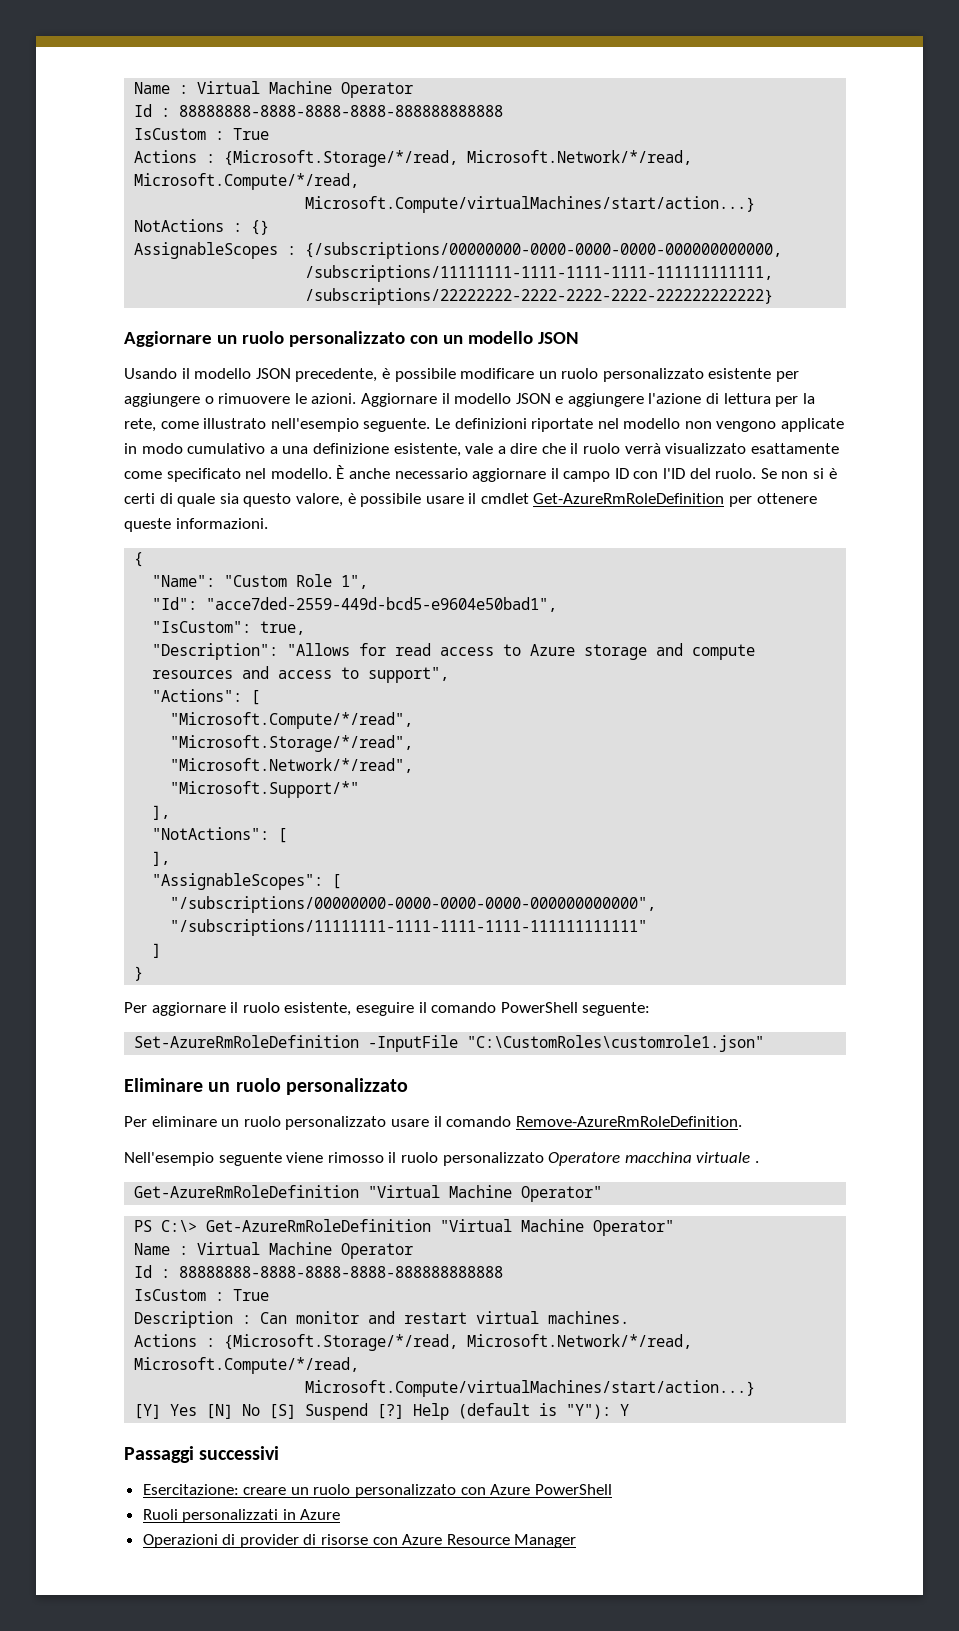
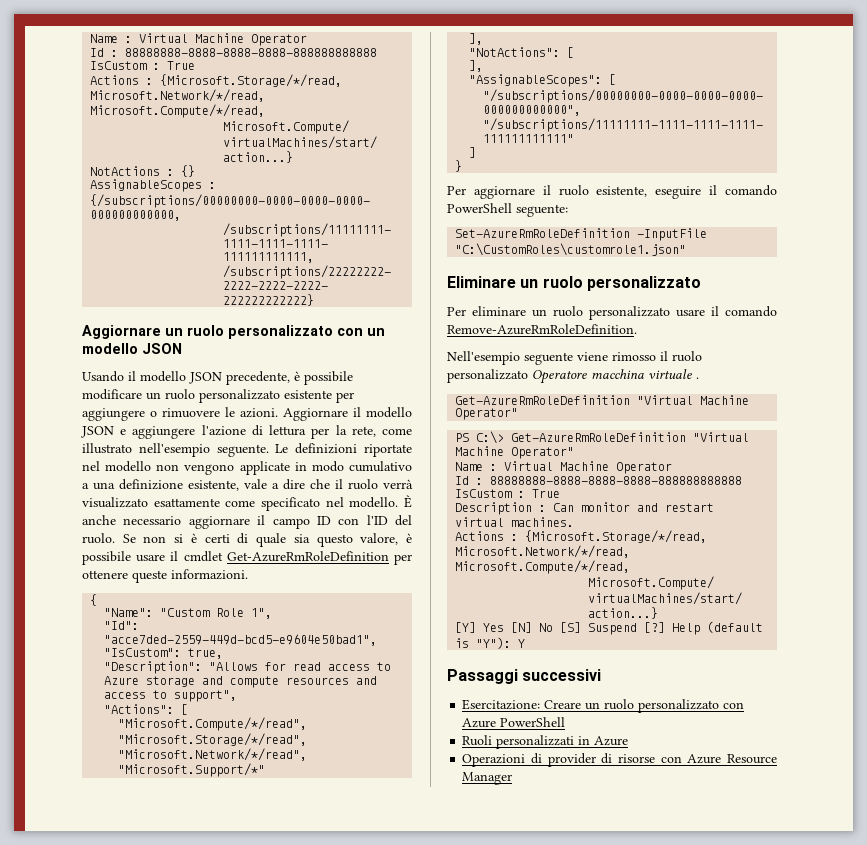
- Esercitazione: creare un ruolo personalizzato con Azure PowerShell
+ Esercitazione: Creare un ruolo personalizzato con Azure PowerShell

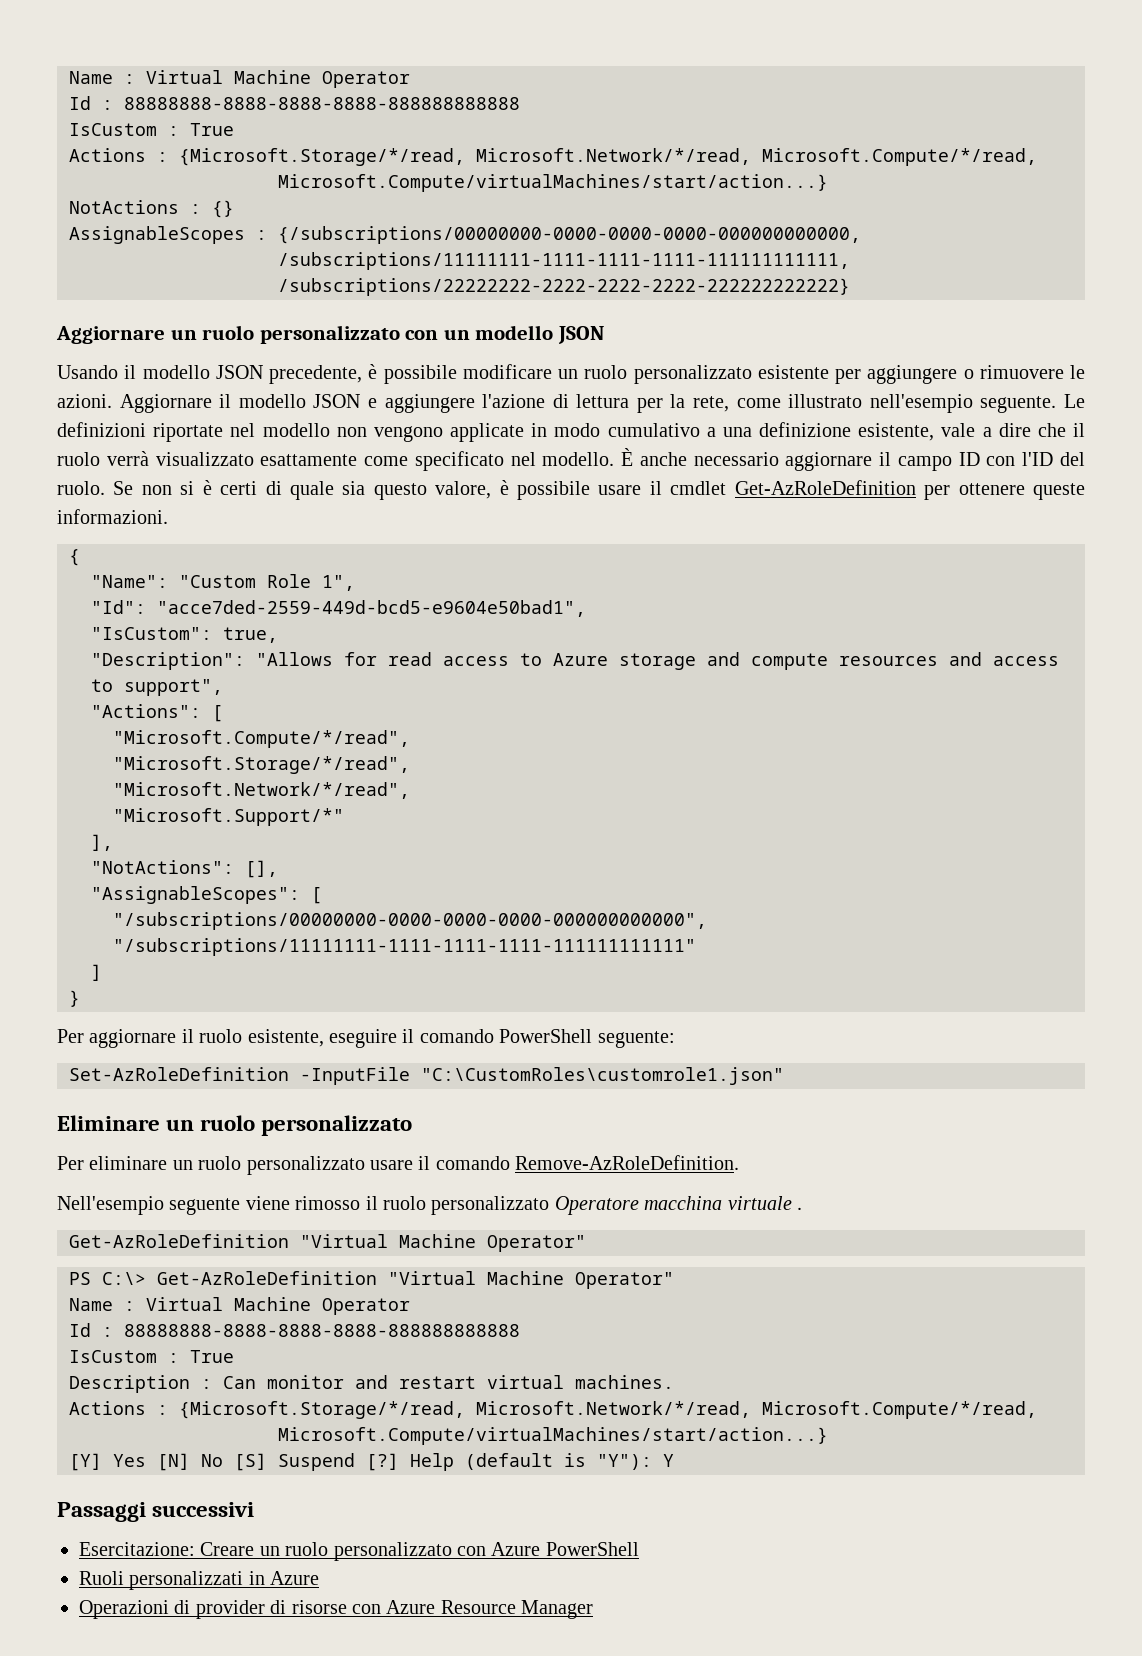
- Se non si è certi di quale sia questo valore, è possibile usare il cmdlet Get-AzureRmRoleDefinition per ottenere queste informazioni.
+ Se non si è certi di quale sia questo valore, è possibile usare il cmdlet Get-AzRoleDefinition per ottenere queste informazioni.
- "NotActions": [
- ],
+ "NotActions": [],
- Set-AzureRmRoleDefinition -InputFile "C:\CustomRoles\customrole1.json"
+ Set-AzRoleDefinition -InputFile "C:\CustomRoles\customrole1.json"
- Per eliminare un ruolo personalizzato usare il comando Remove-AzureRmRoleDefinition.
+ Per eliminare un ruolo personalizzato usare il comando Remove-AzRoleDefinition.
  Nell'esempio seguente viene rimosso il ruolo personalizzato Operatore macchina virtuale .
- Get-AzureRmRoleDefinition "Virtual Machine Operator"
+ Get-AzRoleDefinition "Virtual Machine Operator"
- PS C:\> Get-AzureRmRoleDefinition "Virtual Machine Operator"
+ PS C:\> Get-AzRoleDefinition "Virtual Machine Operator"

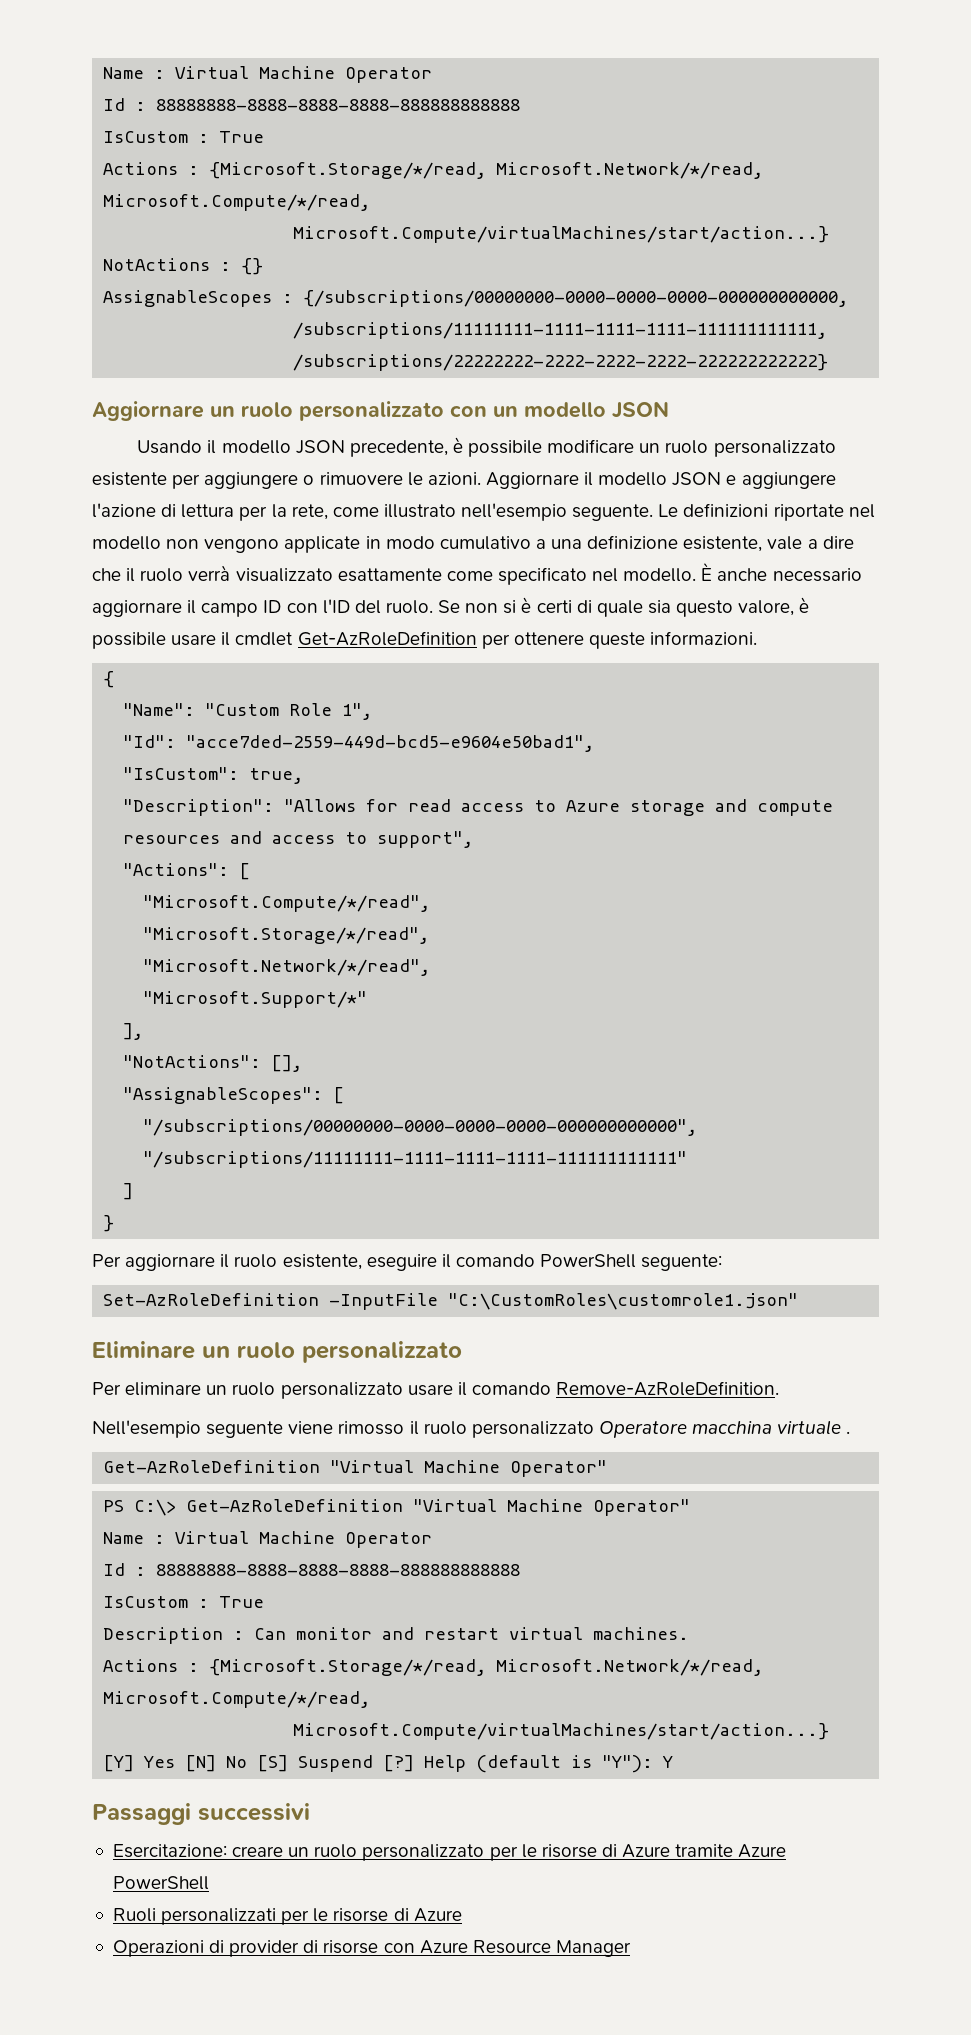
- Esercitazione: Creare un ruolo personalizzato con Azure PowerShell
+ Esercitazione: creare un ruolo personalizzato per le risorse di Azure tramite Azure PowerShell
- Ruoli personalizzati in Azure
+ Ruoli personalizzati per le risorse di Azure

